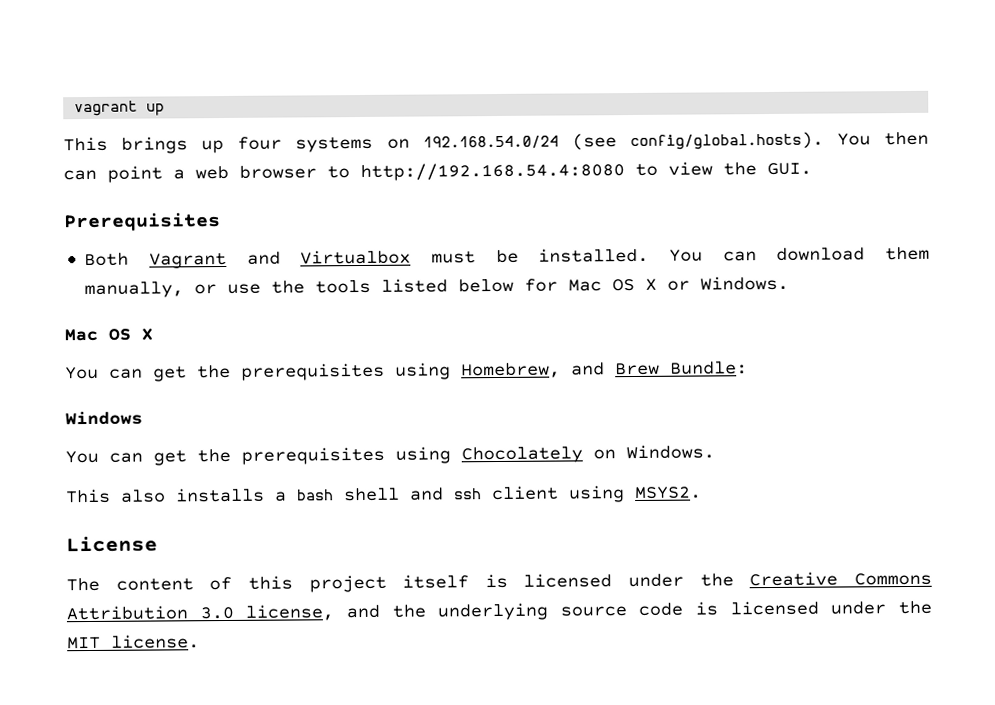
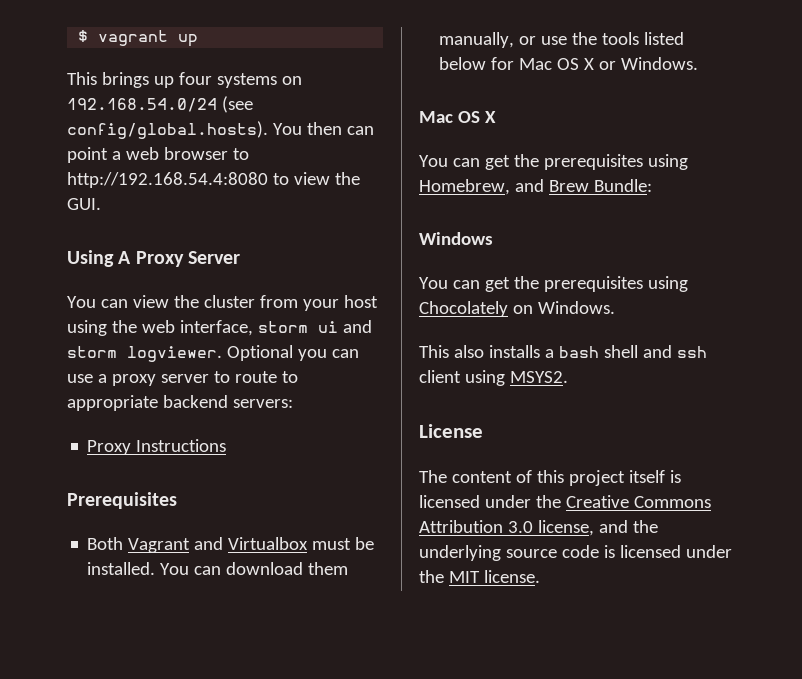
- vagrant up
+ $ vagrant up
+ Using A Proxy Server
+ You can view the cluster from your host using the web interface, storm ui and storm logviewer. Optional you can use a proxy server to route to appropriate backend servers:
+ Proxy Instructions

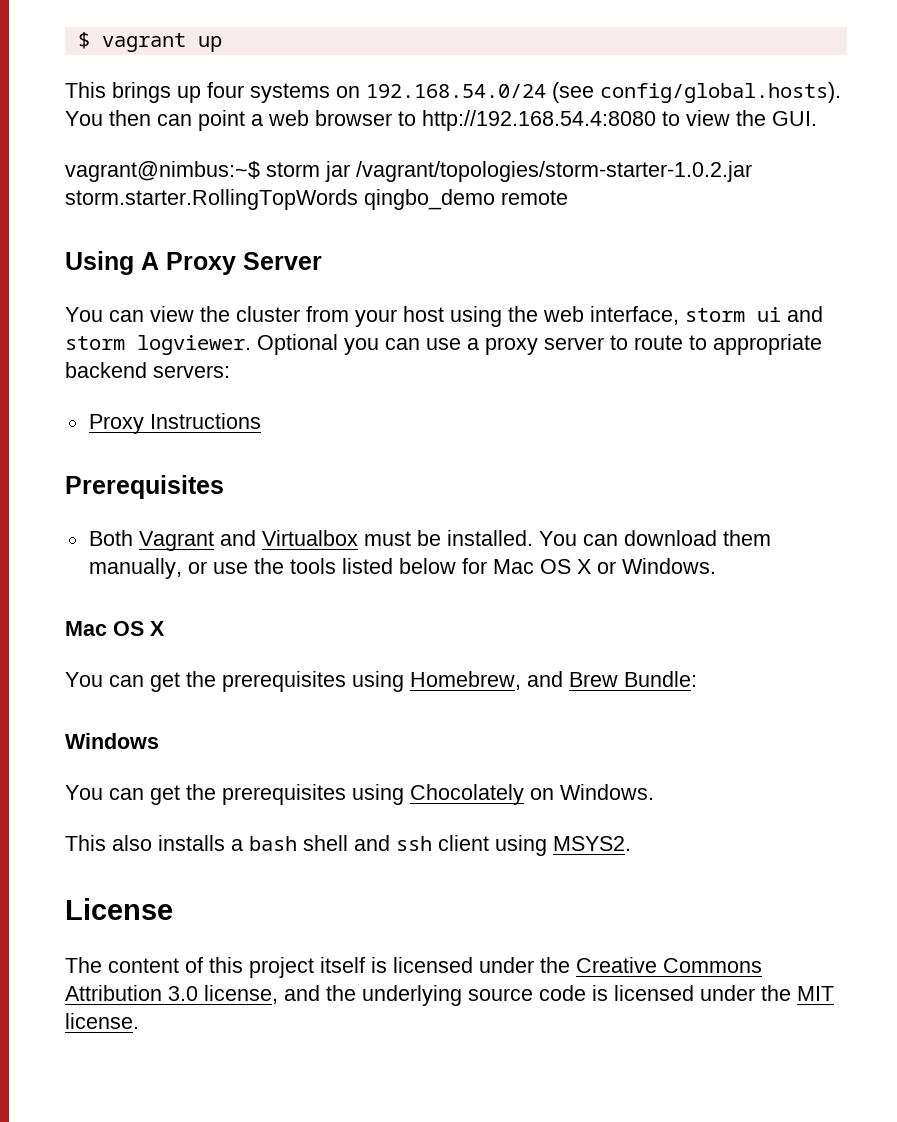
+ vagrant@nimbus:~$ storm jar /vagrant/topologies/storm-starter-1.0.2.jar storm.starter.RollingTopWords qingbo_demo remote

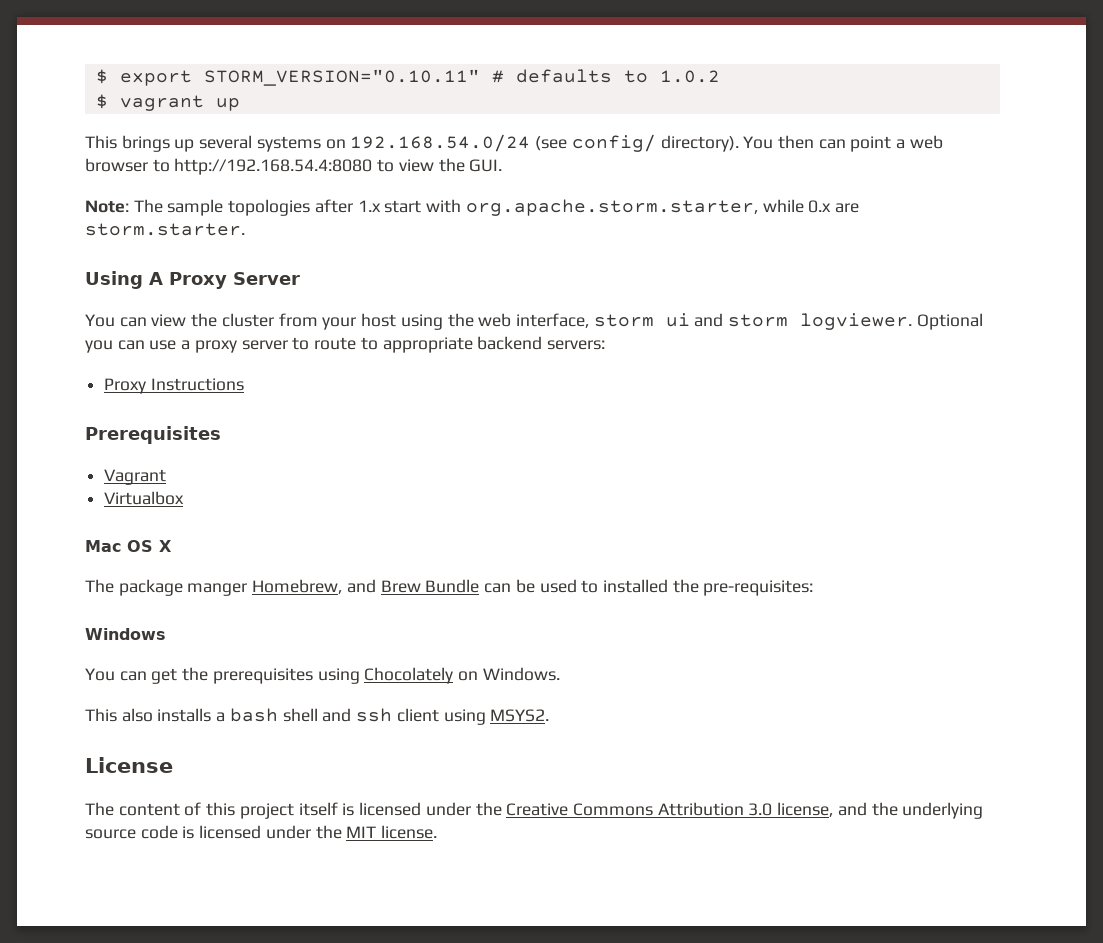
+ $ export STORM_VERSION="0.10.11" # defaults to 1.0.2
- This brings up four systems on 192.168.54.0/24 (see config/global.hosts). You then can point a web browser to http://192.168.54.4:8080 to view the GUI.
+ This brings up several systems on 192.168.54.0/24 (see config/ directory). You then can point a web browser to http://192.168.54.4:8080 to view the GUI.
- vagrant@nimbus:~$ storm jar /vagrant/topologies/storm-starter-1.0.2.jar storm.starter.RollingTopWords qingbo_demo remote
+ Note: The sample topologies after 1.x start with org.apache.storm.starter, while 0.x are storm.starter.
- Both Vagrant and Virtualbox must be installed. You can download them manually, or use the tools listed below for Mac OS X or Windows.
+ Vagrant
+ Virtualbox
  Mac OS X
- You can get the prerequisites using Homebrew, and Brew Bundle:
+ The package manger Homebrew, and Brew Bundle can be used to installed the pre-requisites:

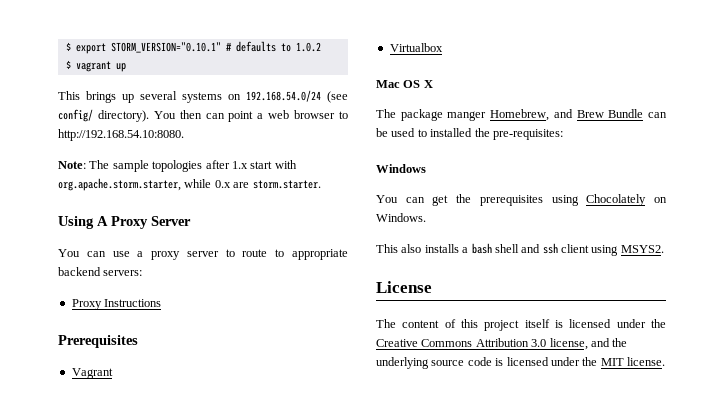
- $ export STORM_VERSION="0.10.11" # defaults to 1.0.2
+ $ export STORM_VERSION="0.10.1" # defaults to 1.0.2
- You then can point a web browser to http://192.168.54.4:8080 to view the GUI.
+ You then can point a web browser to http://192.168.54.10:8080.
- You can view the cluster from your host using the web interface, storm ui and storm logviewer. Optional you can use a proxy server to route to appropriate backend servers:
+ You can use a proxy server to route to appropriate backend servers:

